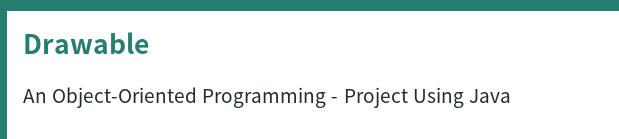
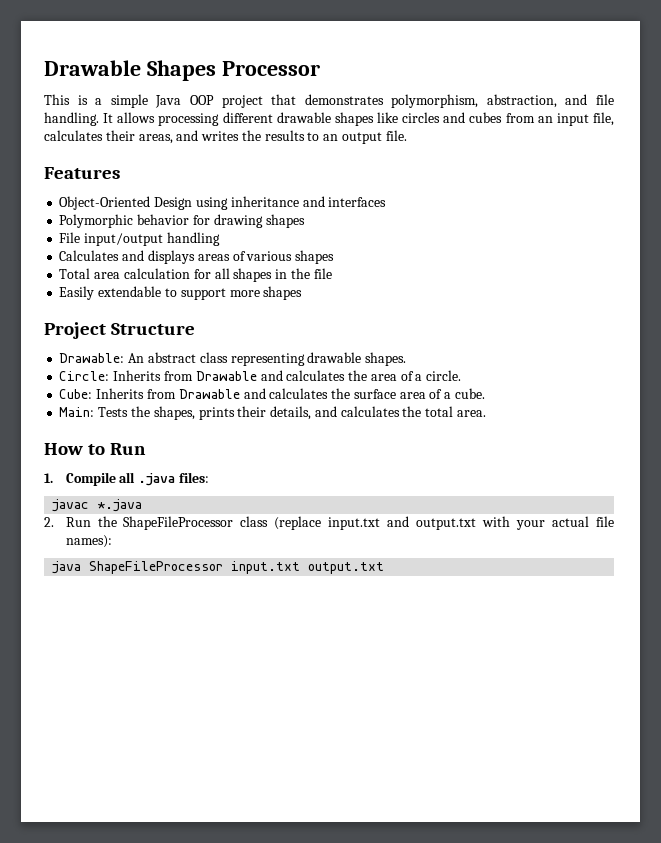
- Drawable
- An Object-Oriented Programming - Project Using Java
+ Drawable Shapes Processor
+ This is a simple Java OOP project that demonstrates polymorphism, abstraction, and file handling. It allows processing different drawable shapes like circles and cubes from an input file, calculates their areas, and writes the results to an output file.
+ Features
+ Object-Oriented Design using inheritance and interfaces
+ Polymorphic behavior for drawing shapes
+ File input/output handling
+ Calculates and displays areas of various shapes
+ Total area calculation for all shapes in the file
+ Easily extendable to support more shapes
+ Project Structure
+ Drawable: An abstract class representing drawable shapes.
+ Circle: Inherits from Drawable and calculates the area of a circle.
+ Cube: Inherits from Drawable and calculates the surface area of a cube.
+ Main: Tests the shapes, prints their details, and calculates the total area.
+ How to Run
+ 1. Compile all .java files:
+ javac *.java
+ 2. Run the ShapeFileProcessor class (replace input.txt and output.txt with your actual file names):
+ java ShapeFileProcessor input.txt output.txt

